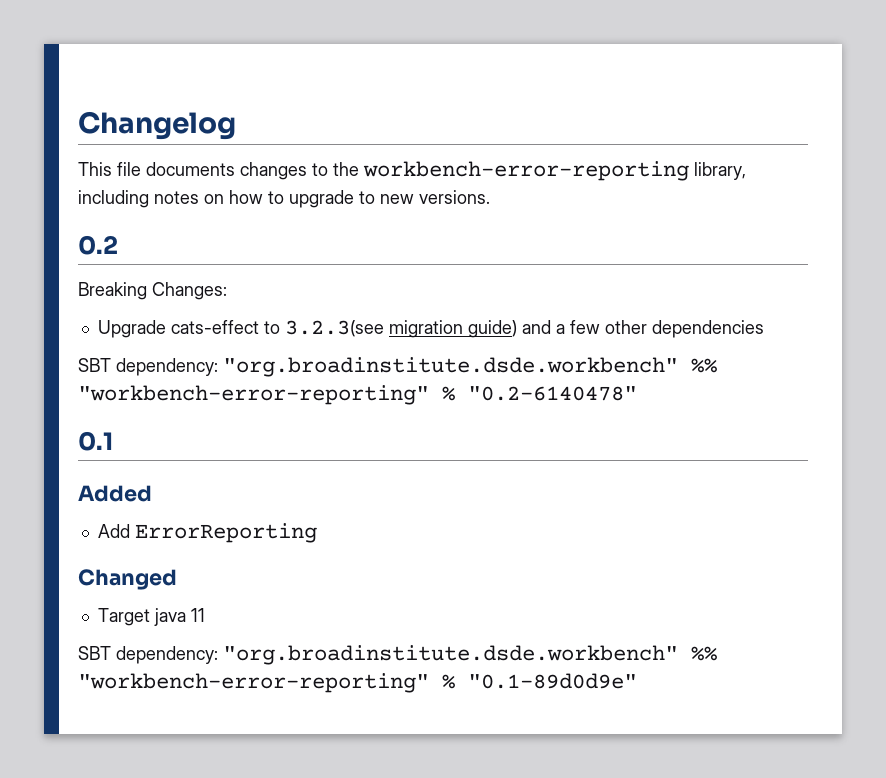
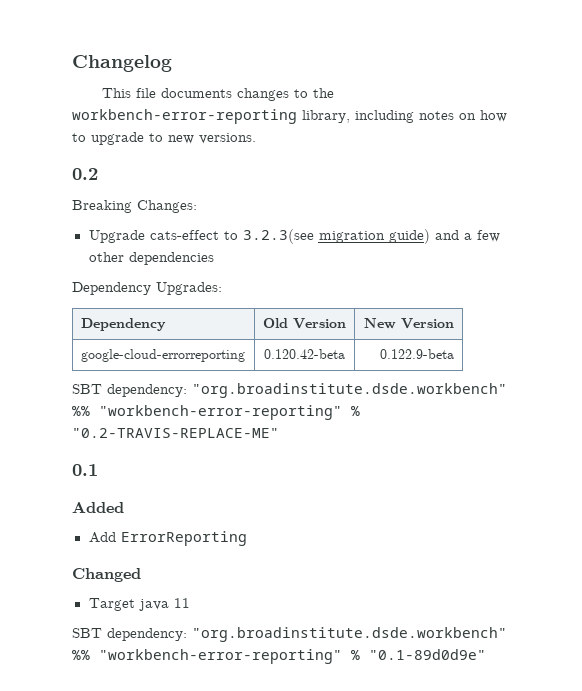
- SBT dependency: "org.broadinstitute.dsde.workbench" %% "workbench-error-reporting" % "0.2-6140478"
+ Dependency Upgrades:
+ Dependency | Old Version | New Version
+ google-cloud-errorreporting | 0.120.42-beta | 0.122.9-beta
+ SBT dependency: "org.broadinstitute.dsde.workbench" %% "workbench-error-reporting" % "0.2-TRAVIS-REPLACE-ME"

